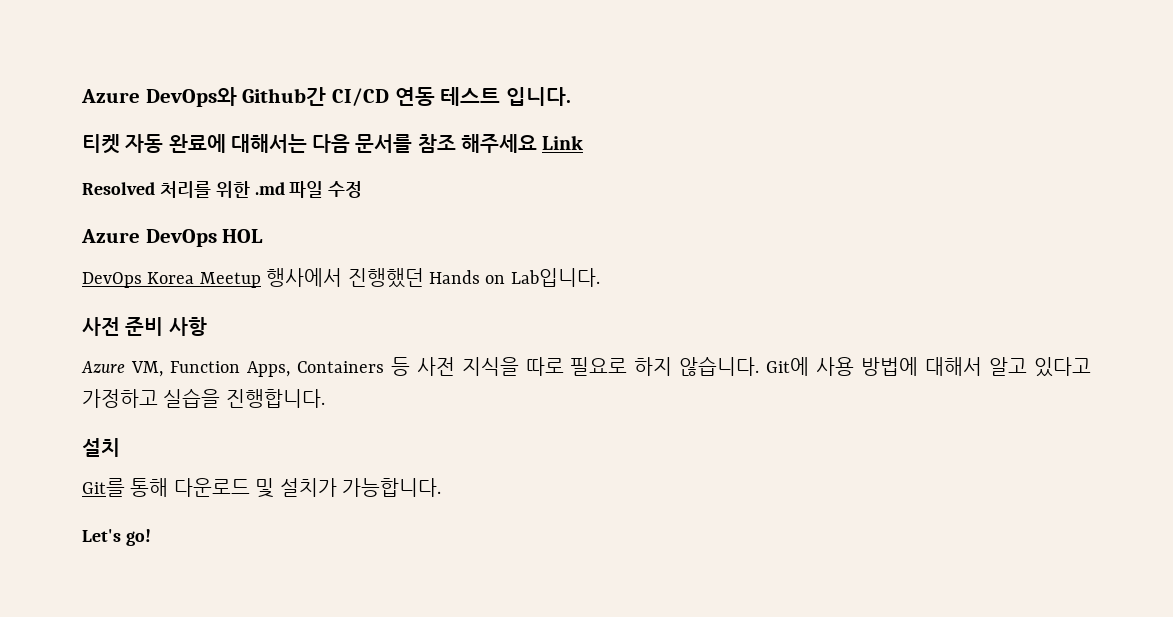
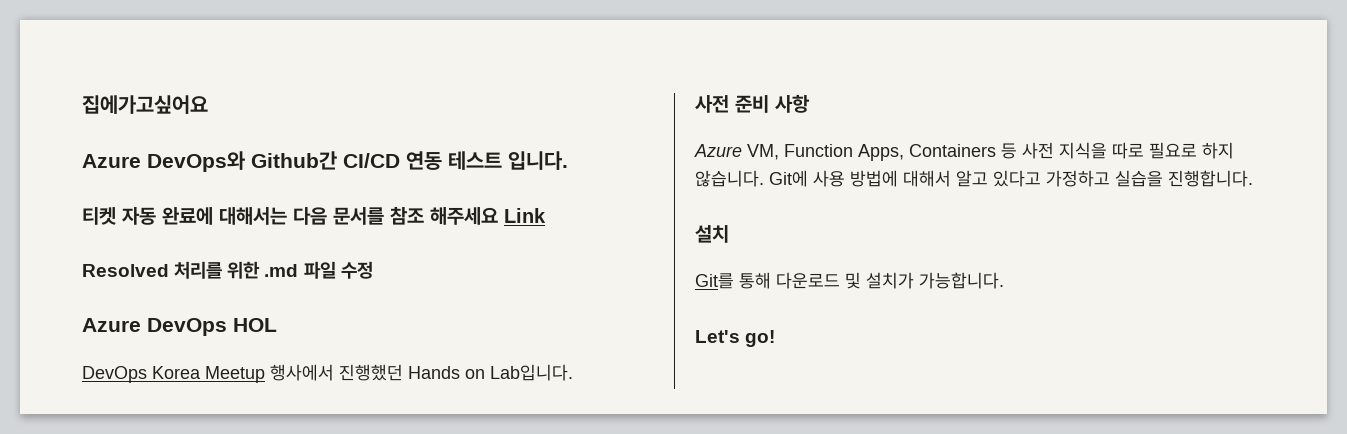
+ 집에가고싶어요

